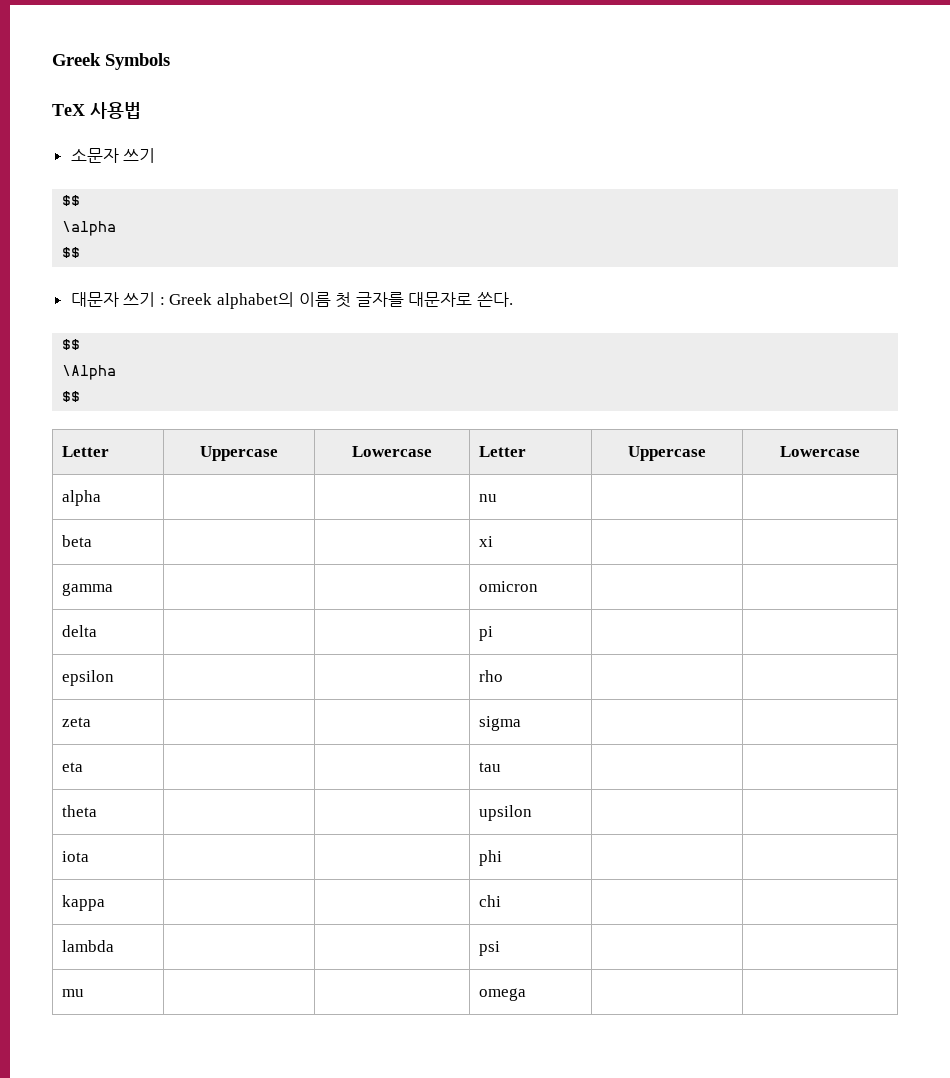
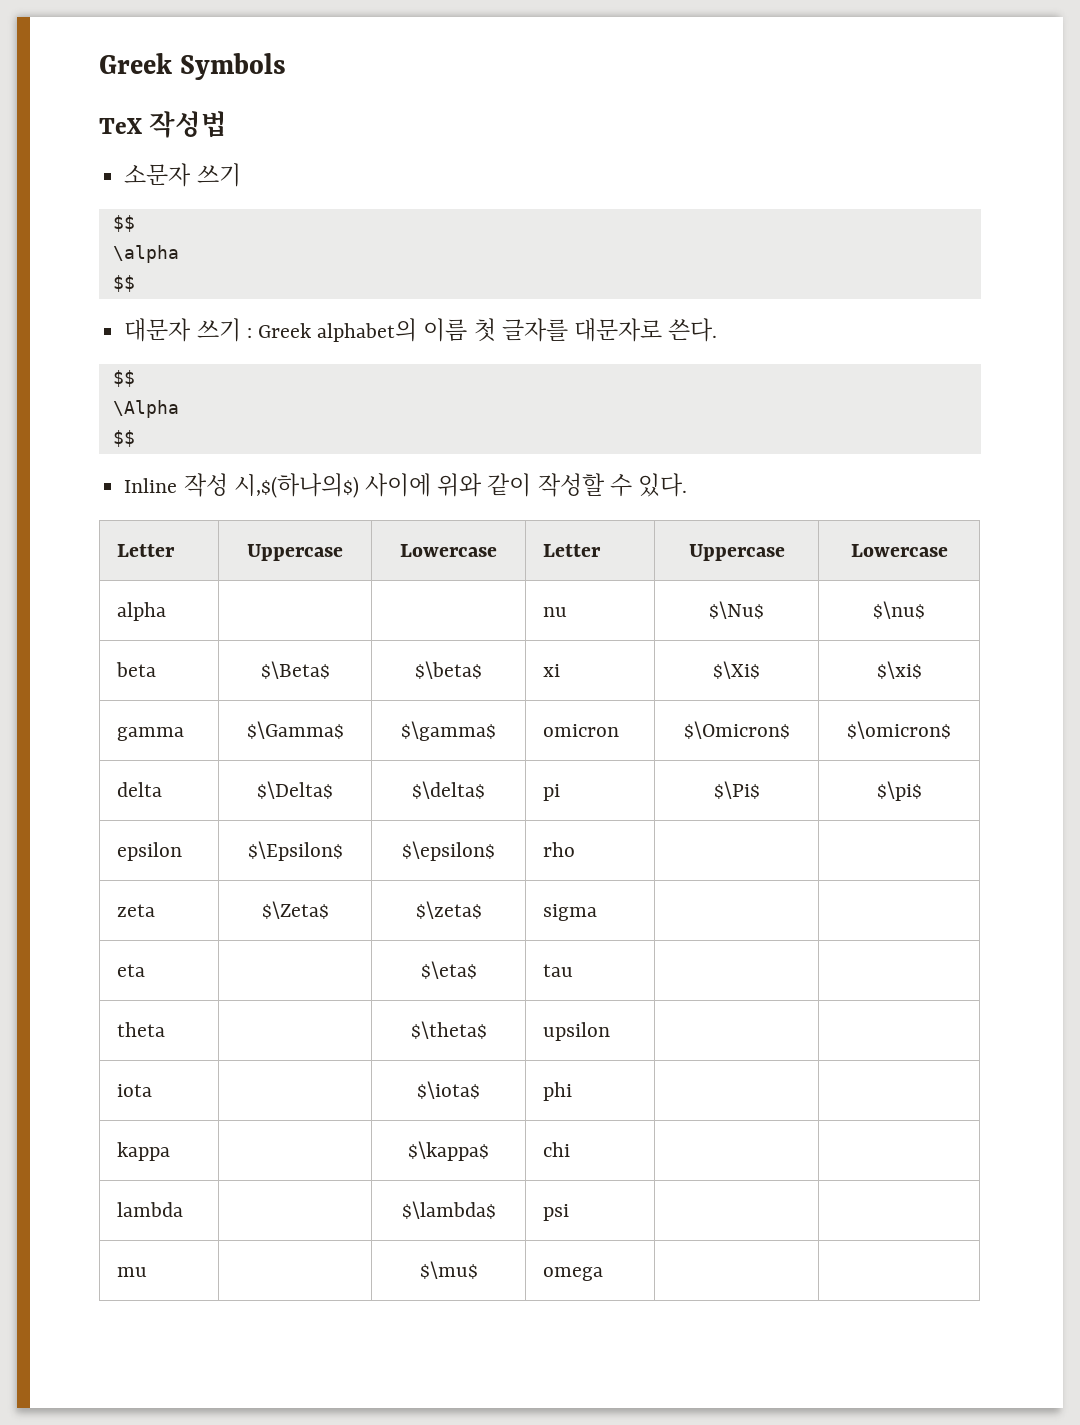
- TeX 사용법
+ TeX 작성법
+ Inline 작성 시,$(하나의$) 사이에 위와 같이 작성할 수 있다.
- alpha | | | nu | |
+ alpha | | | nu | $\Nu$ | $\nu$
- beta | | | xi | |
+ beta | $\Beta$ | $\beta$ | xi | $\Xi$ | $\xi$
- gamma | | | omicron | |
+ gamma | $\Gamma$ | $\gamma$ | omicron | $\Omicron$ | $\omicron$
- delta | | | pi | |
+ delta | $\Delta$ | $\delta$ | pi | $\Pi$ | $\pi$
- epsilon | | | rho | |
+ epsilon | $\Epsilon$ | $\epsilon$ | rho | |
- zeta | | | sigma | |
+ zeta | $\Zeta$ | $\zeta$ | sigma | |
- eta | | | tau | |
+ eta | | $\eta$ | tau | |
- theta | | | upsilon | |
+ theta | | $\theta$ | upsilon | |
- iota | | | phi | |
+ iota | | $\iota$ | phi | |
- kappa | | | chi | |
+ kappa | | $\kappa$ | chi | |
- lambda | | | psi | |
+ lambda | | $\lambda$ | psi | |
- mu | | | omega | |
+ mu | | $\mu$ | omega | |

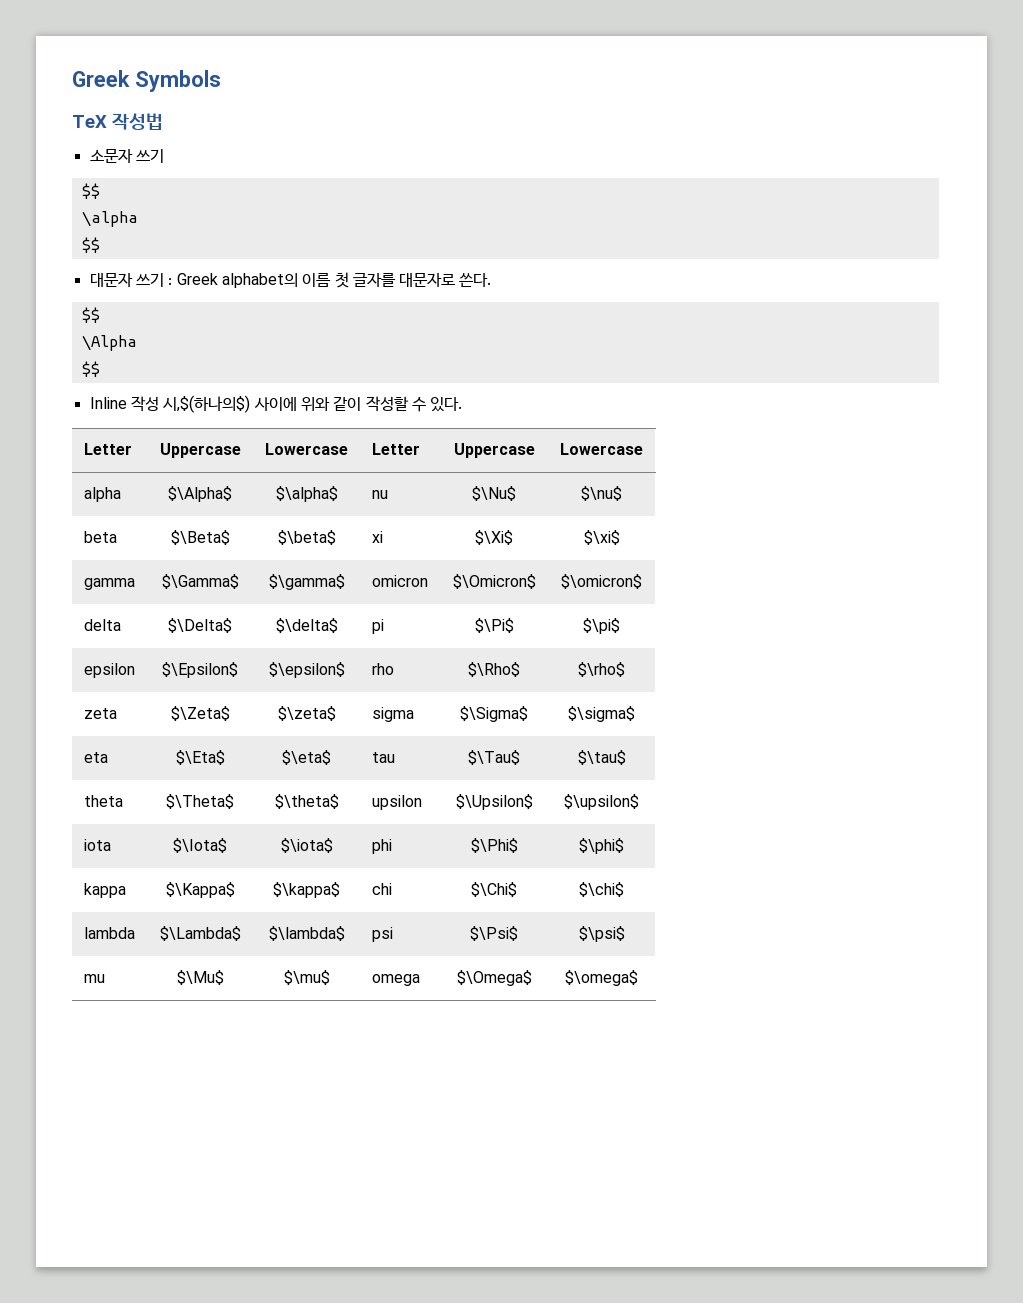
- alpha | | | nu | $\Nu$ | $\nu$
+ alpha | $\Alpha$ | $\alpha$ | nu | $\Nu$ | $\nu$
- epsilon | $\Epsilon$ | $\epsilon$ | rho | |
+ epsilon | $\Epsilon$ | $\epsilon$ | rho | $\Rho$ | $\rho$
- zeta | $\Zeta$ | $\zeta$ | sigma | |
+ zeta | $\Zeta$ | $\zeta$ | sigma | $\Sigma$ | $\sigma$
- eta | | $\eta$ | tau | |
+ eta | $\Eta$ | $\eta$ | tau | $\Tau$ | $\tau$
- theta | | $\theta$ | upsilon | |
+ theta | $\Theta$ | $\theta$ | upsilon | $\Upsilon$ | $\upsilon$
- iota | | $\iota$ | phi | |
+ iota | $\Iota$ | $\iota$ | phi | $\Phi$ | $\phi$
- kappa | | $\kappa$ | chi | |
+ kappa | $\Kappa$ | $\kappa$ | chi | $\Chi$ | $\chi$
- lambda | | $\lambda$ | psi | |
+ lambda | $\Lambda$ | $\lambda$ | psi | $\Psi$ | $\psi$
- mu | | $\mu$ | omega | |
+ mu | $\Mu$ | $\mu$ | omega | $\Omega$ | $\omega$

